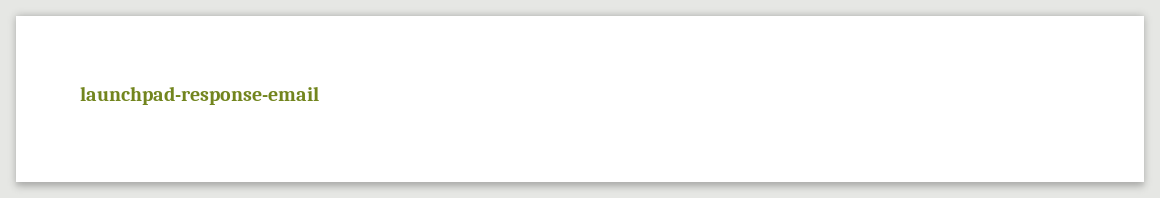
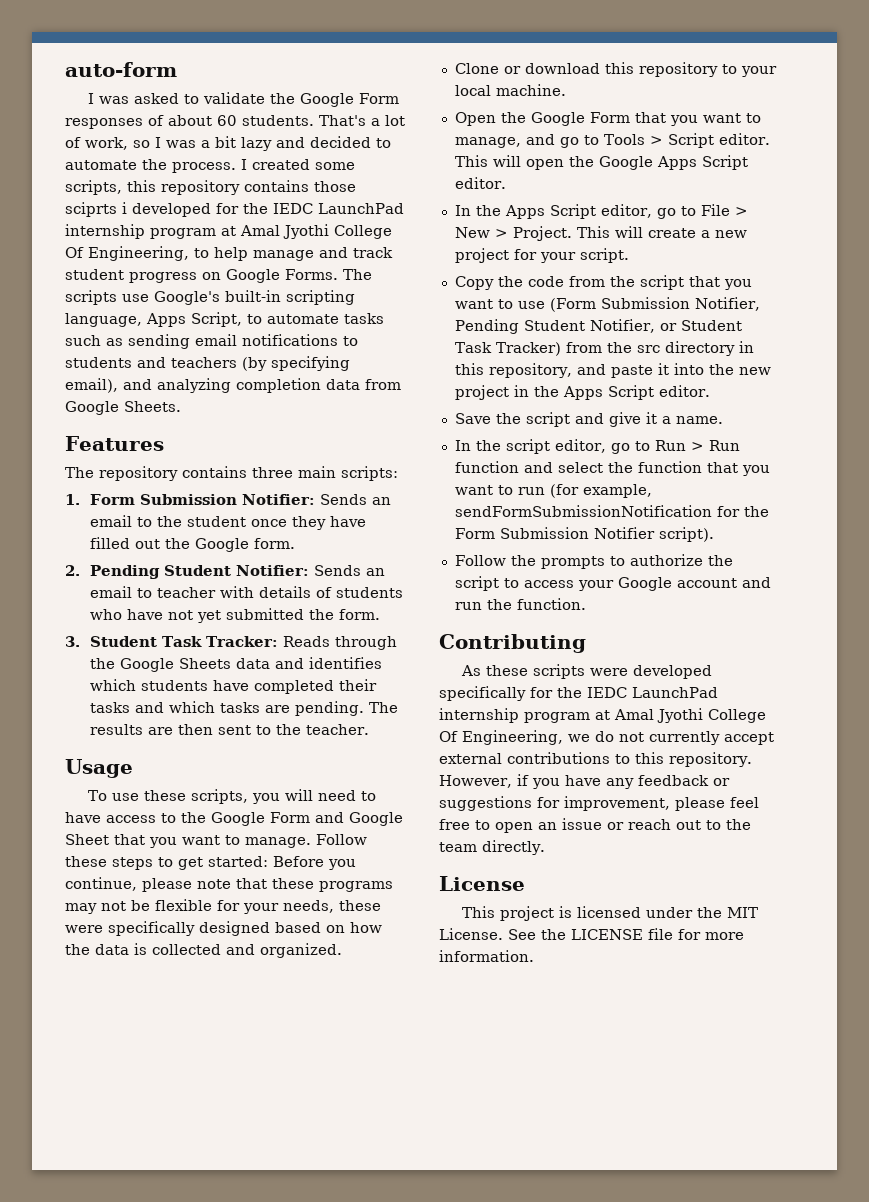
- launchpad-response-email
+ auto-form
+ I was asked to validate the Google Form responses of about 60 students. That's a lot of work, so I was a bit lazy and decided to automate the process. I created some scripts, this repository contains those sciprts i developed for the IEDC LaunchPad internship program at Amal Jyothi College Of Engineering, to help manage and track student progress on Google Forms. The scripts use Google's built-in scripting language, Apps Script, to automate tasks such as sending email notifications to students and teachers (by specifying email), and analyzing completion data from Google Sheets.
+ Features
+ The repository contains three main scripts:
+ 1. Form Submission Notifier: Sends an email to the student once they have filled out the Google form.
+ 2. Pending Student Notifier: Sends an email to teacher with details of students who have not yet submitted the form.
+ 3. Student Task Tracker: Reads through the Google Sheets data and identifies which students have completed their tasks and which tasks are pending. The results are then sent to the teacher.
+ Usage
+ To use these scripts, you will need to have access to the Google Form and Google Sheet that you want to manage. Follow these steps to get started: Before you continue, please note that these programs may not be flexible for your needs, these were specifically designed based on how the data is collected and organized.
+ Clone or download this repository to your local machine.
+ Open the Google Form that you want to manage, and go to Tools > Script editor. This will open the Google Apps Script editor.
+ In the Apps Script editor, go to File > New > Project. This will create a new project for your script.
+ Copy the code from the script that you want to use (Form Submission Notifier, Pending Student Notifier, or Student Task Tracker) from the src directory in this repository, and paste it into the new project in the Apps Script editor.
+ Save the script and give it a name.
+ In the script editor, go to Run > Run function and select the function that you want to run (for example, sendFormSubmissionNotification for the Form Submission Notifier script).
+ Follow the prompts to authorize the script to access your Google account and run the function.
+ Contributing
+ As these scripts were developed specifically for the IEDC LaunchPad internship program at Amal Jyothi College Of Engineering, we do not currently accept external contributions to this repository. However, if you have any feedback or suggestions for improvement, please feel free to open an issue or reach out to the team directly.
+ License
+ This project is licensed under the MIT License. See the LICENSE file for more information.

